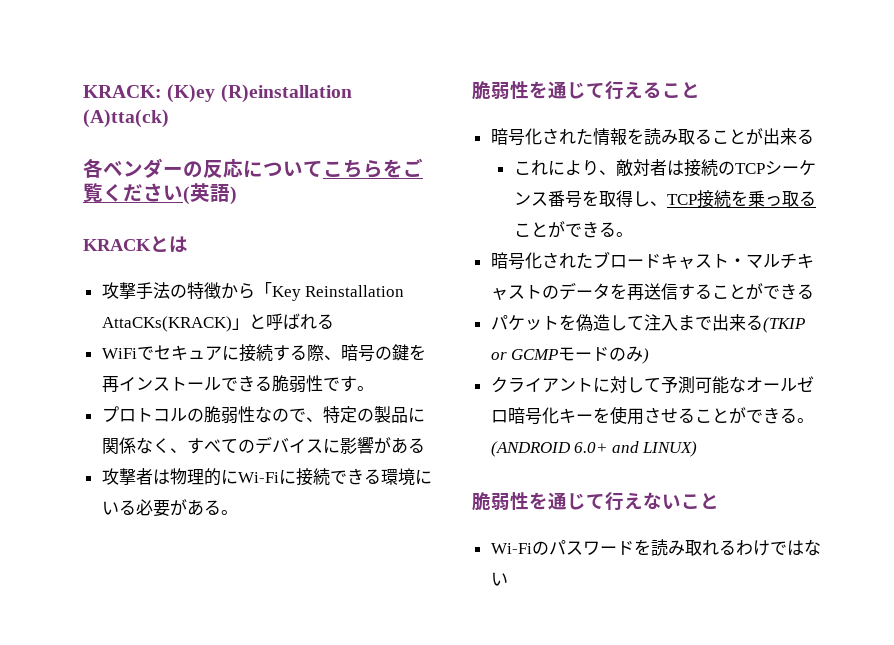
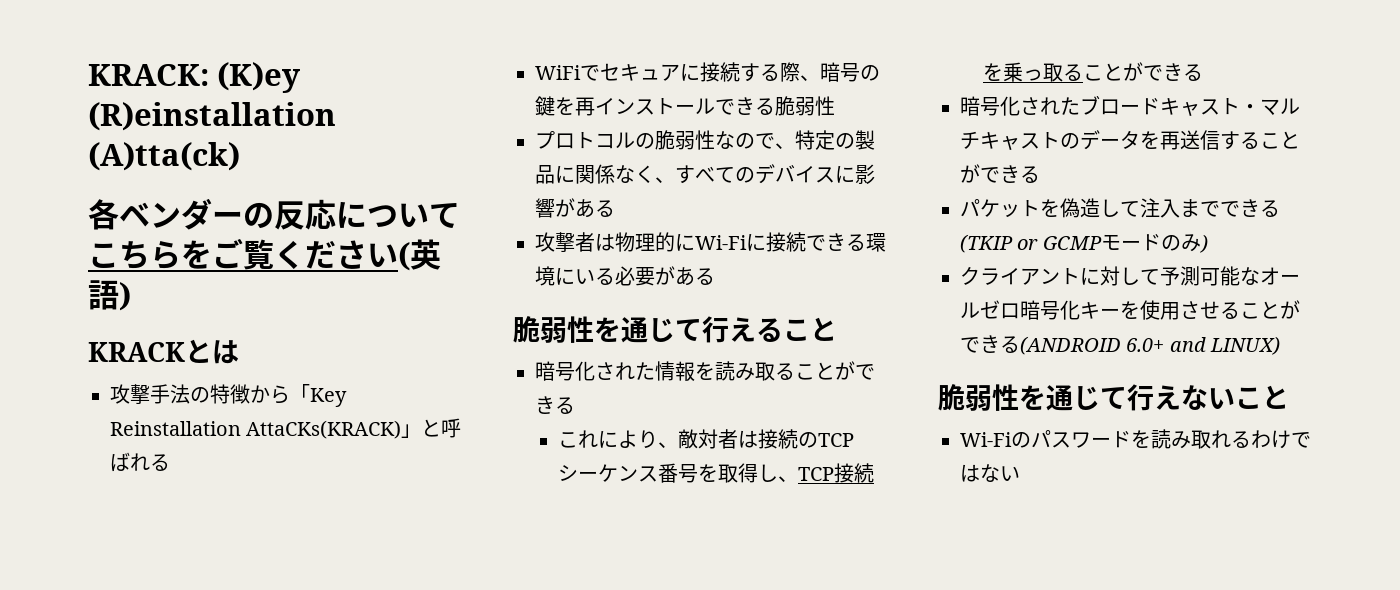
- WiFiでセキュアに接続する際、暗号の鍵を再インストールできる脆弱性です。
+ WiFiでセキュアに接続する際、暗号の鍵を再インストールできる脆弱性
- 攻撃者は物理的にWi-Fiに接続できる環境にいる必要がある。
+ 攻撃者は物理的にWi-Fiに接続できる環境にいる必要がある
- 暗号化された情報を読み取ることが出来る
+ 暗号化された情報を読み取ることができる
- これにより、敵対者は接続のTCPシーケンス番号を取得し、TCP接続を乗っ取ることができる。
+ これにより、敵対者は接続のTCPシーケンス番号を取得し、TCP接続を乗っ取ることができる
- パケットを偽造して注入まで出来る(TKIP or GCMPモードのみ)
+ パケットを偽造して注入までできる(TKIP or GCMPモードのみ)
- クライアントに対して予測可能なオールゼロ暗号化キーを使用させることができる。(ANDROID 6.0+ and LINUX)
+ クライアントに対して予測可能なオールゼロ暗号化キーを使用させることができる(ANDROID 6.0+ and LINUX)

